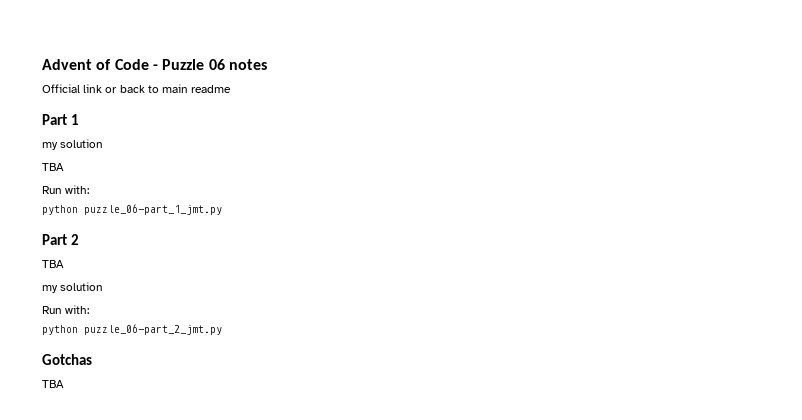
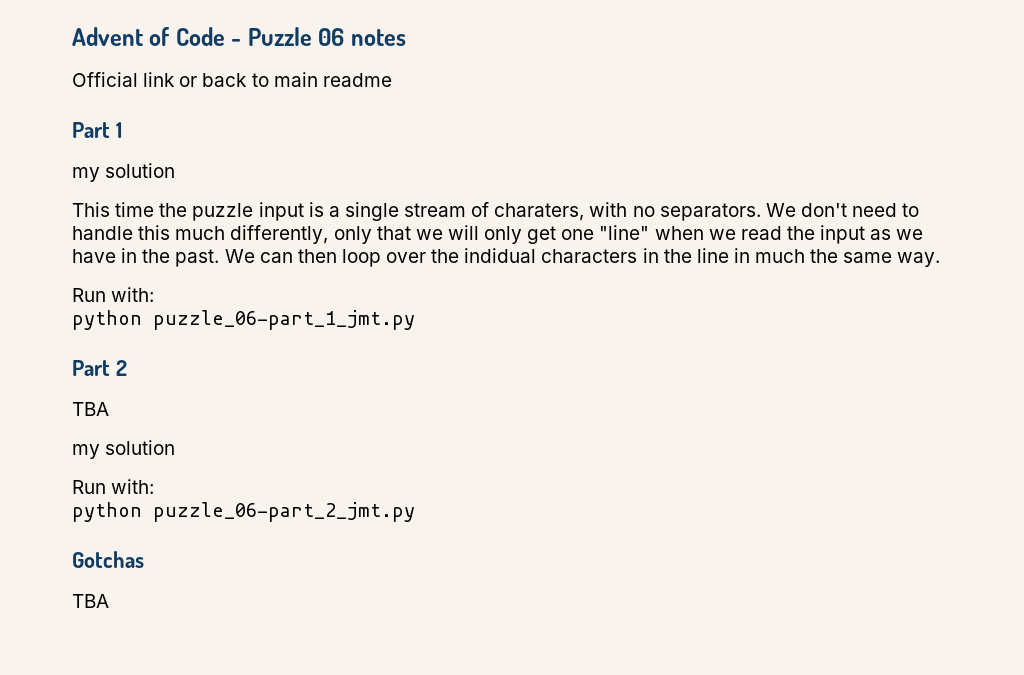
  Part 1
  my solution
- TBA
+ This time the puzzle input is a single stream of charaters, with no separators. We don't need to handle this much differently, only that we will only get one "line" when we read the input as we have in the past. We can then loop over the indidual characters in the line in much the same way.

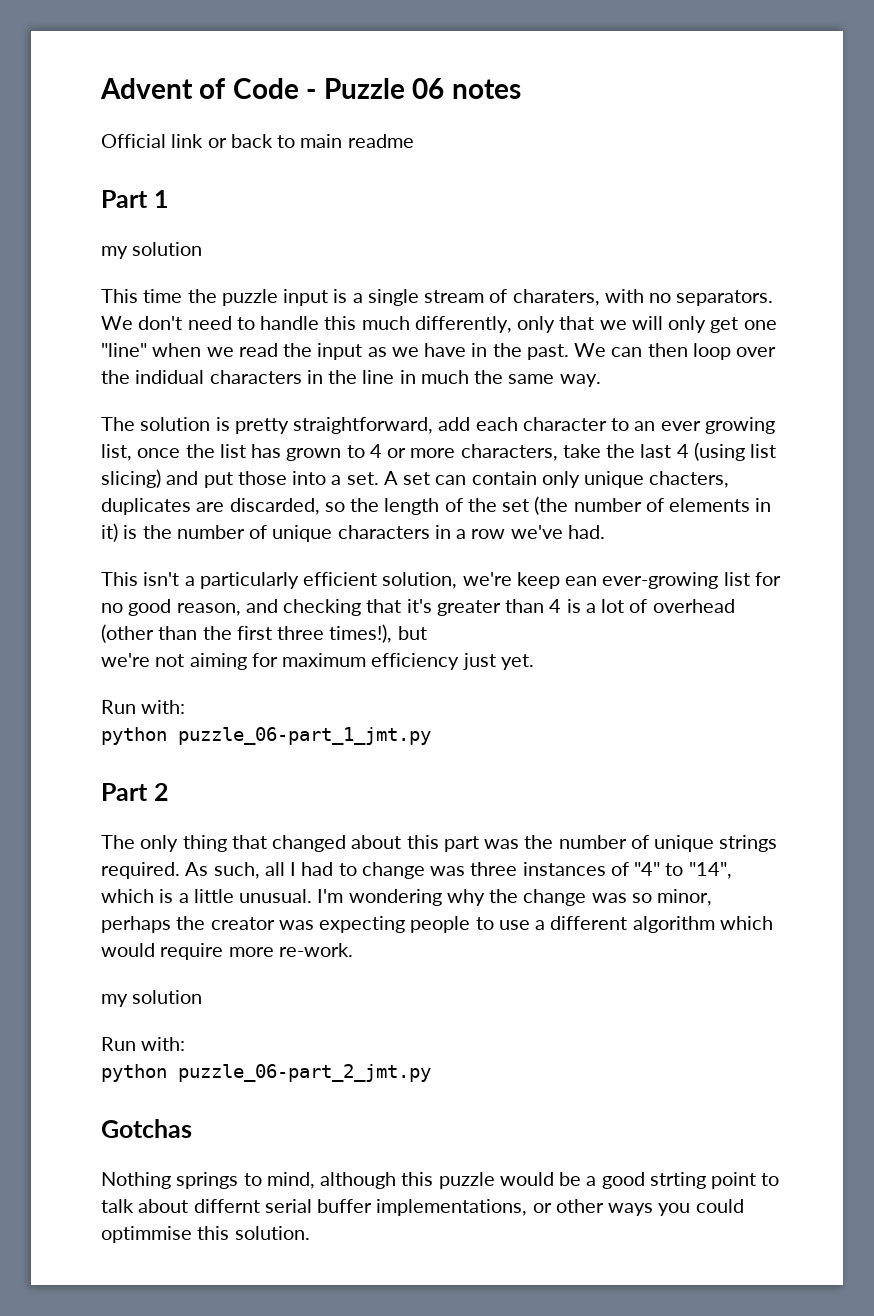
+ The solution is pretty straightforward, add each character to an ever growing list, once the list has grown to 4 or more characters, take the last 4 (using list slicing) and put those into a set. A set can contain only unique chacters, duplicates are discarded, so the length of the set (the number of elements in it) is the number of unique characters in a row we've had.
+ This isn't a particularly efficient solution, we're keep ean ever-growing list for no good reason, and checking that it's greater than 4 is a lot of overhead (other than the first three times!), but
+ we're not aiming for maximum efficiency just yet.
  Part 2
- TBA
+ The only thing that changed about this part was the number of unique strings required. As such, all I had to change was three instances of "4" to "14", which is a little unusual. I'm wondering why the change was so minor, perhaps the creator was expecting people to use a different algorithm which would require more re-work.
  Gotchas
- TBA
+ Nothing springs to mind, although this puzzle would be a good strting point to talk about differnt serial buffer implementations, or other ways you could optimmise this solution.

